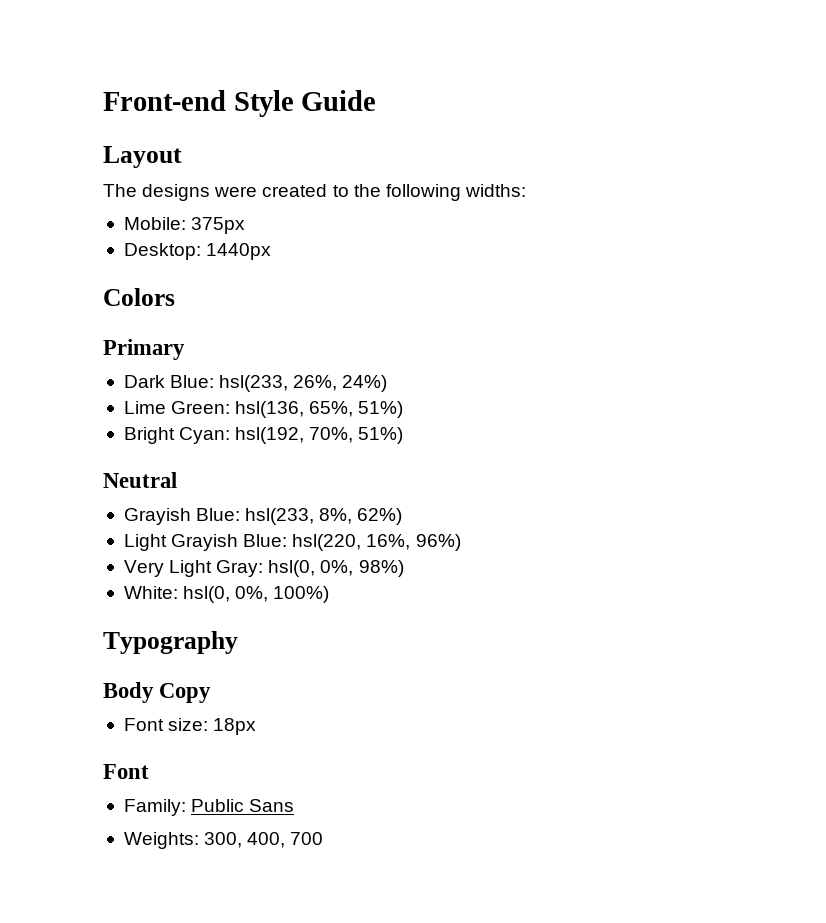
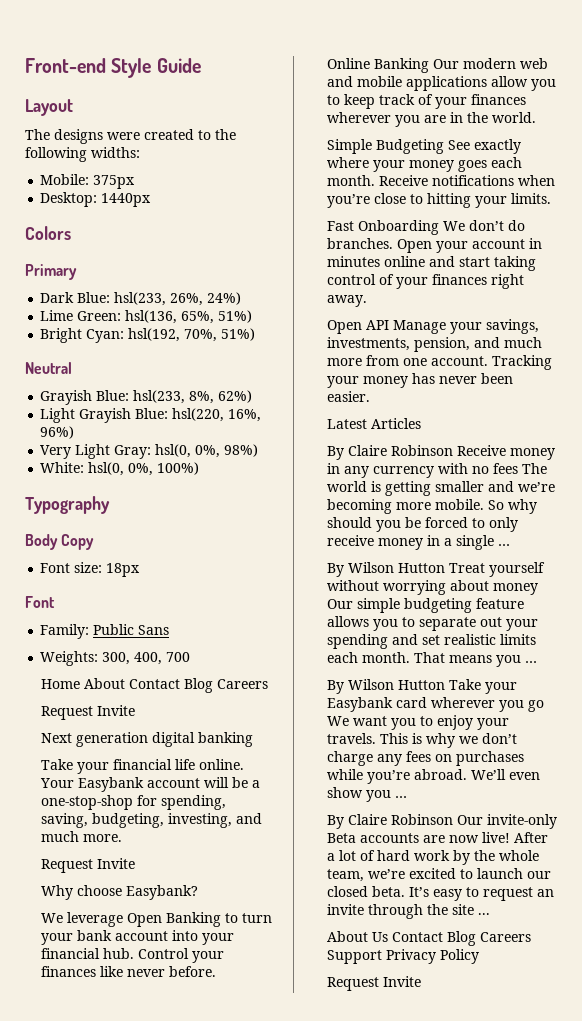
+ Home About Contact Blog Careers
+ Request Invite
+ Next generation digital banking
+ Take your financial life online. Your Easybank account will be a one-stop-shop for spending, saving, budgeting, investing, and much more.
+ Request Invite
+ Why choose Easybank?
+ We leverage Open Banking to turn your bank account into your financial hub. Control your finances like never before.
+ Online Banking Our modern web and mobile applications allow you to keep track of your finances wherever you are in the world.
+ Simple Budgeting See exactly where your money goes each month. Receive notifications when you’re close to hitting your limits.
+ Fast Onboarding We don’t do branches. Open your account in minutes online and start taking control of your finances right away.
+ Open API Manage your savings, investments, pension, and much more from one account. Tracking your money has never been easier.
+ Latest Articles
+ By Claire Robinson Receive money in any currency with no fees The world is getting smaller and we’re becoming more mobile. So why should you be forced to only receive money in a single …
+ By Wilson Hutton Treat yourself without worrying about money Our simple budgeting feature allows you to separate out your spending and set realistic limits each month. That means you …
+ By Wilson Hutton Take your Easybank card wherever you go We want you to enjoy your travels. This is why we don’t charge any fees on purchases while you’re abroad. We’ll even show you …
+ By Claire Robinson Our invite-only Beta accounts are now live! After a lot of hard work by the whole team, we’re excited to launch our closed beta. It’s easy to request an invite through the site ...
+ About Us Contact Blog Careers Support Privacy Policy
+ Request Invite

